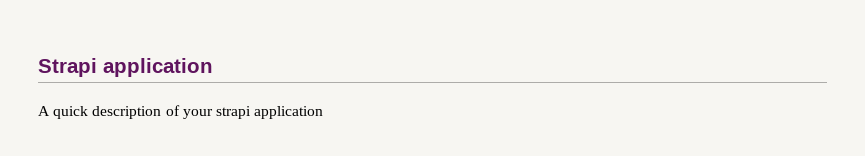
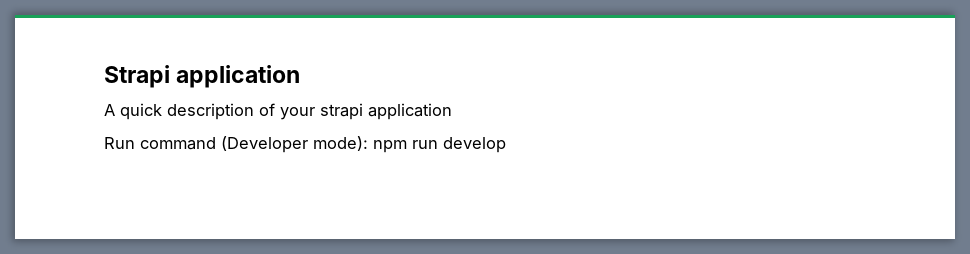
+ Run command (Developer mode): npm run develop

